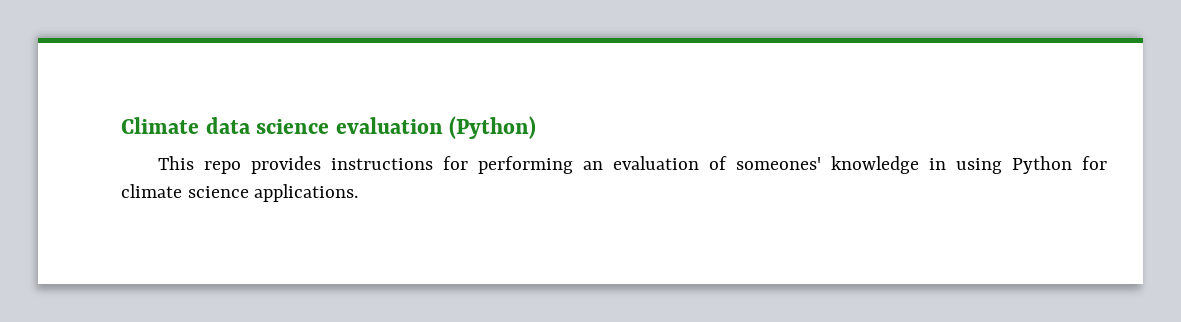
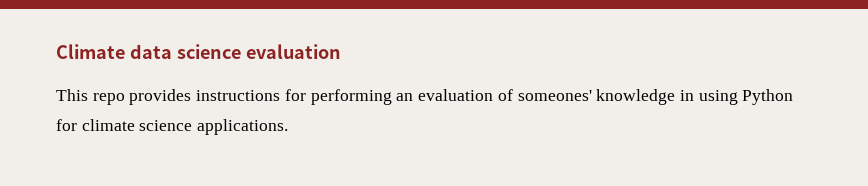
- Climate data science evaluation (Python)
+ Climate data science evaluation

